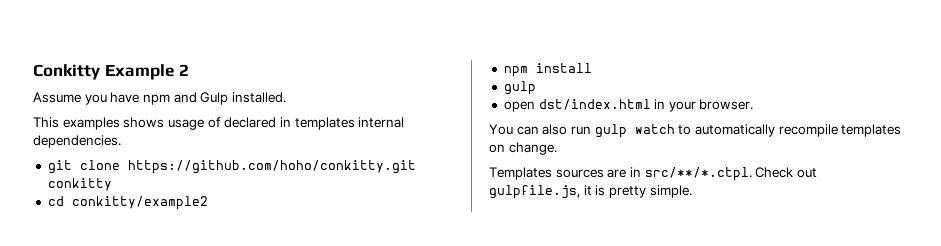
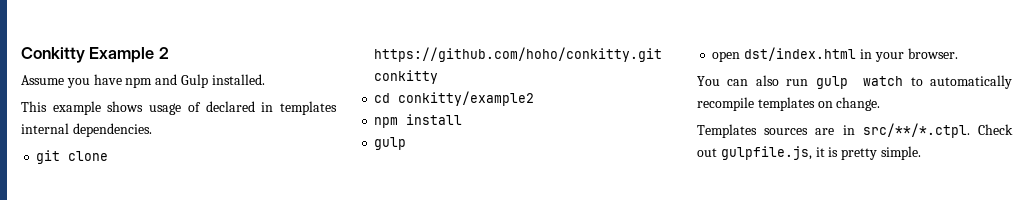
- This examples shows usage of declared in templates internal dependencies.
+ This example shows usage of declared in templates internal dependencies.

